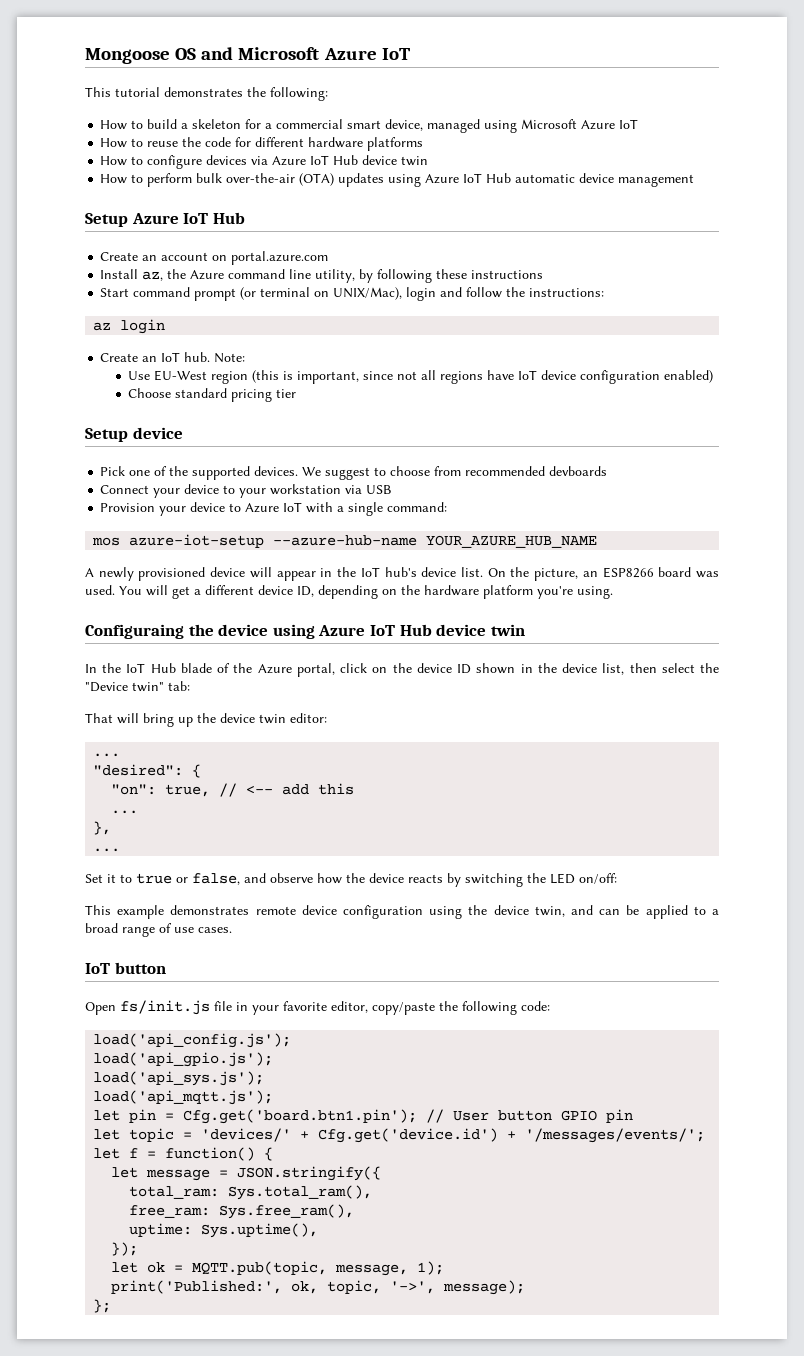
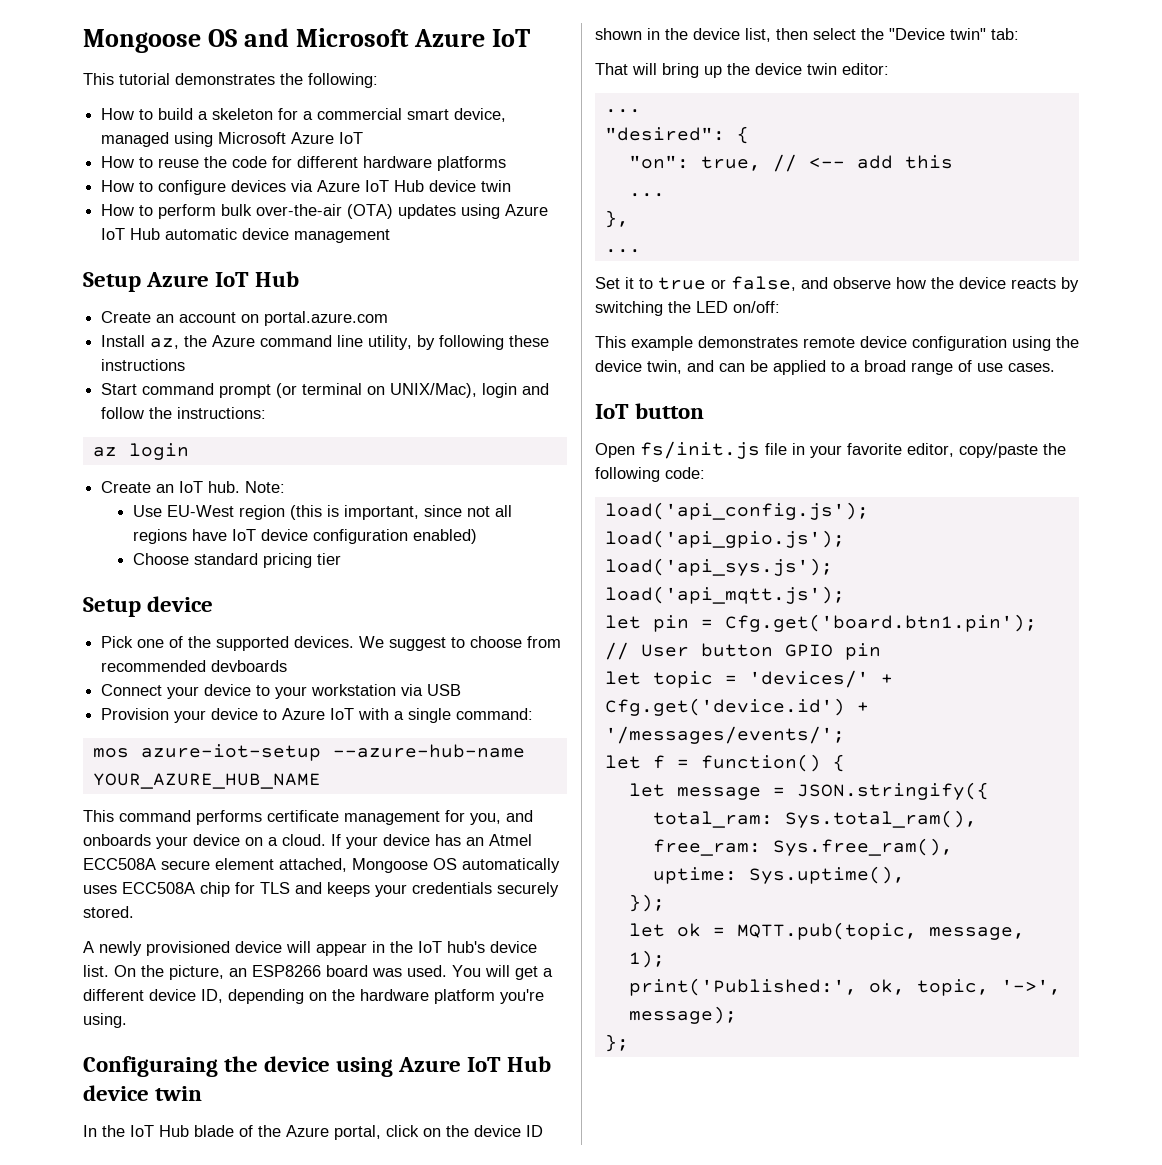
+ This command performs certificate management for you, and onboards your device on a cloud. If your device has an Atmel ECC508A secure element attached, Mongoose OS automatically uses ECC508A chip for TLS and keeps your credentials securely stored.

